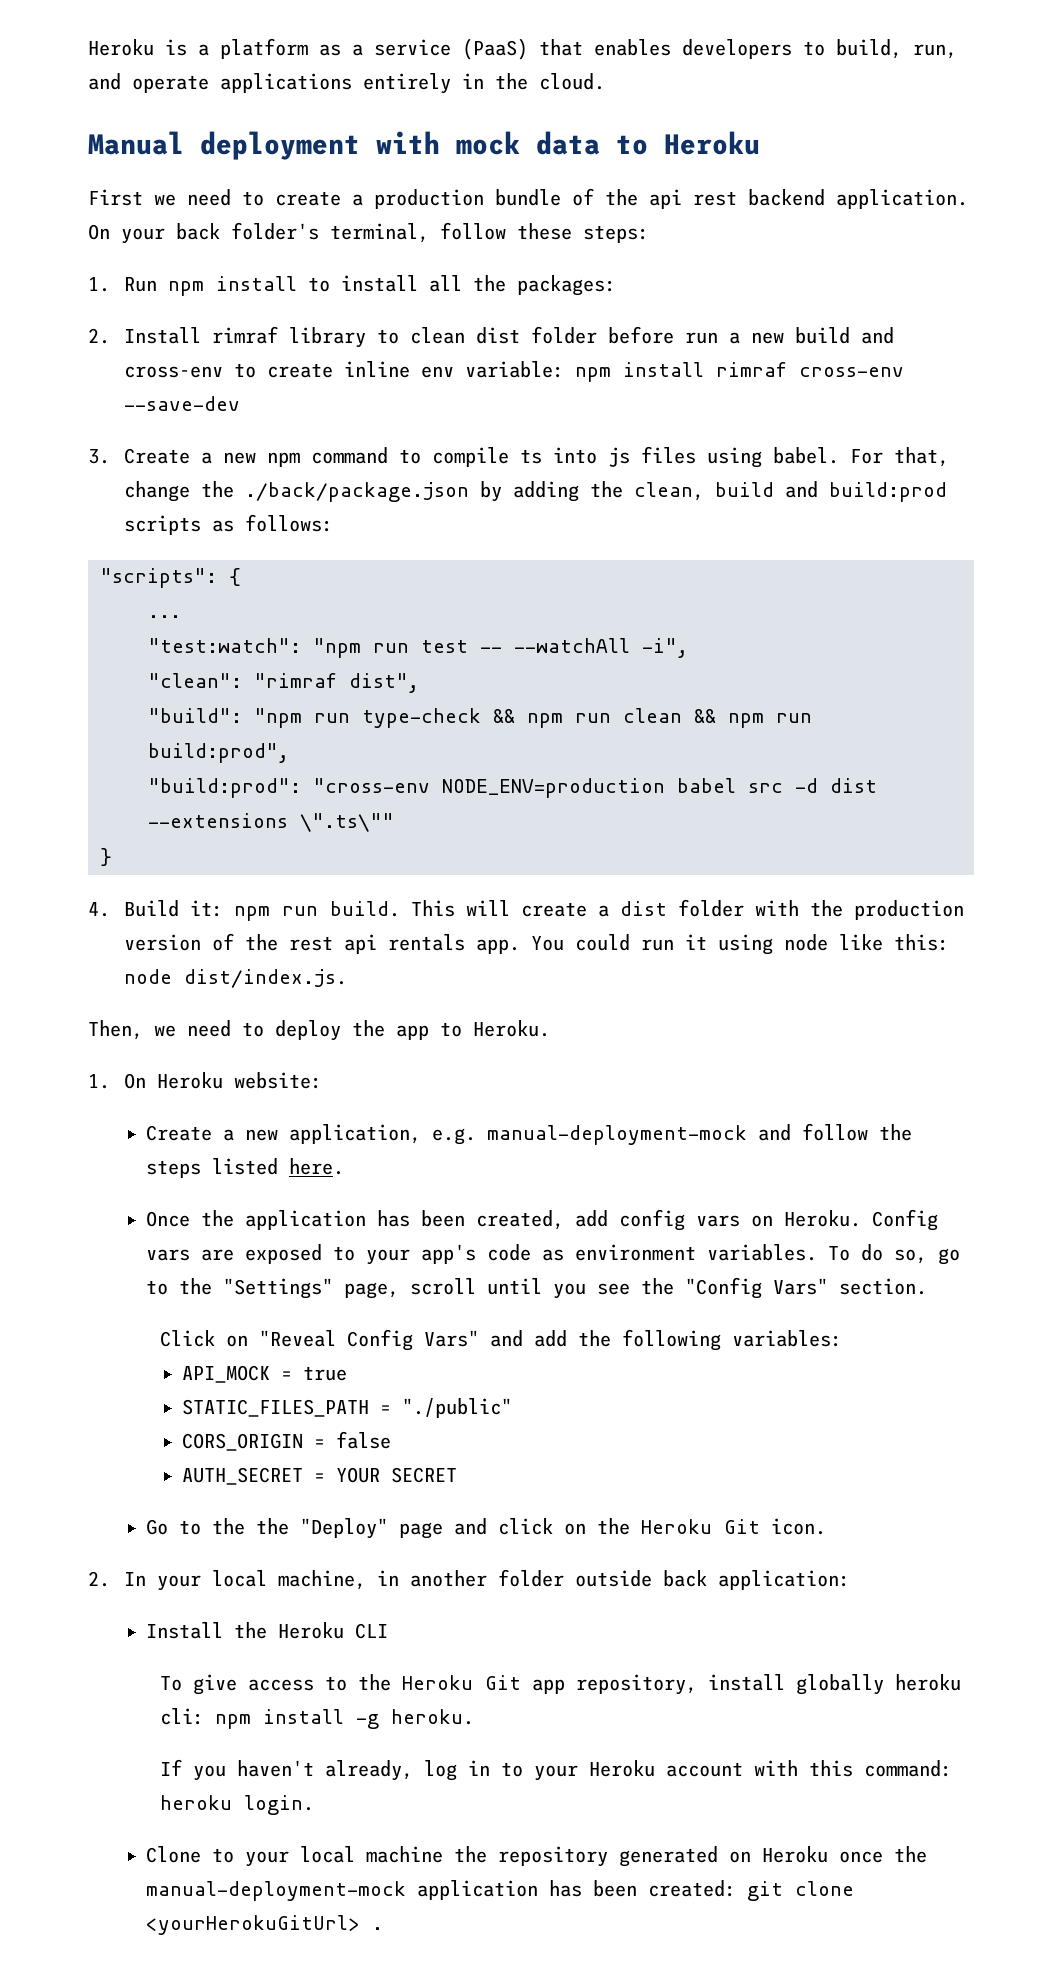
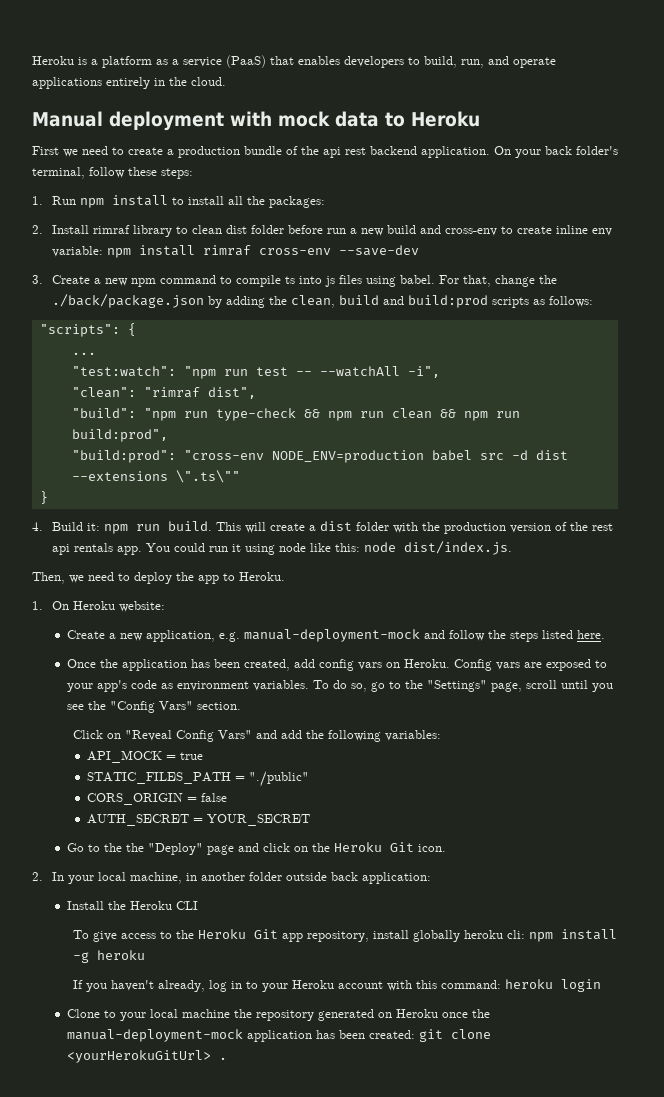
- AUTH_SECRET = YOUR SECRET
+ AUTH_SECRET = YOUR_SECRET
- To give access to the Heroku Git app repository, install globally heroku cli: npm install -g heroku.
+ To give access to the Heroku Git app repository, install globally heroku cli: npm install -g heroku
- If you haven't already, log in to your Heroku account with this command: heroku login.
+ If you haven't already, log in to your Heroku account with this command: heroku login

